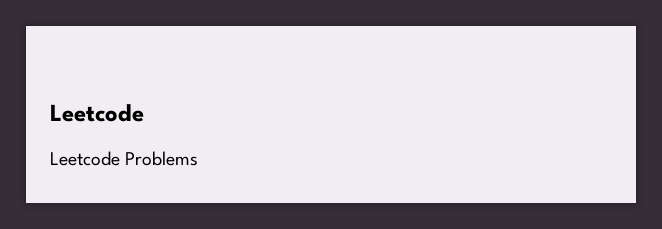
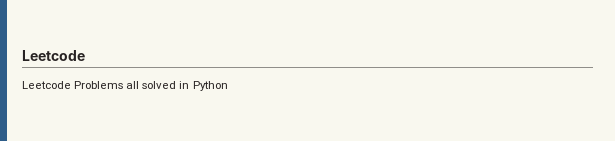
- Leetcode Problems
+ Leetcode Problems all solved in Python

